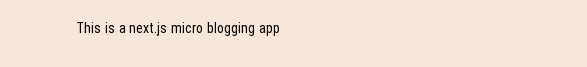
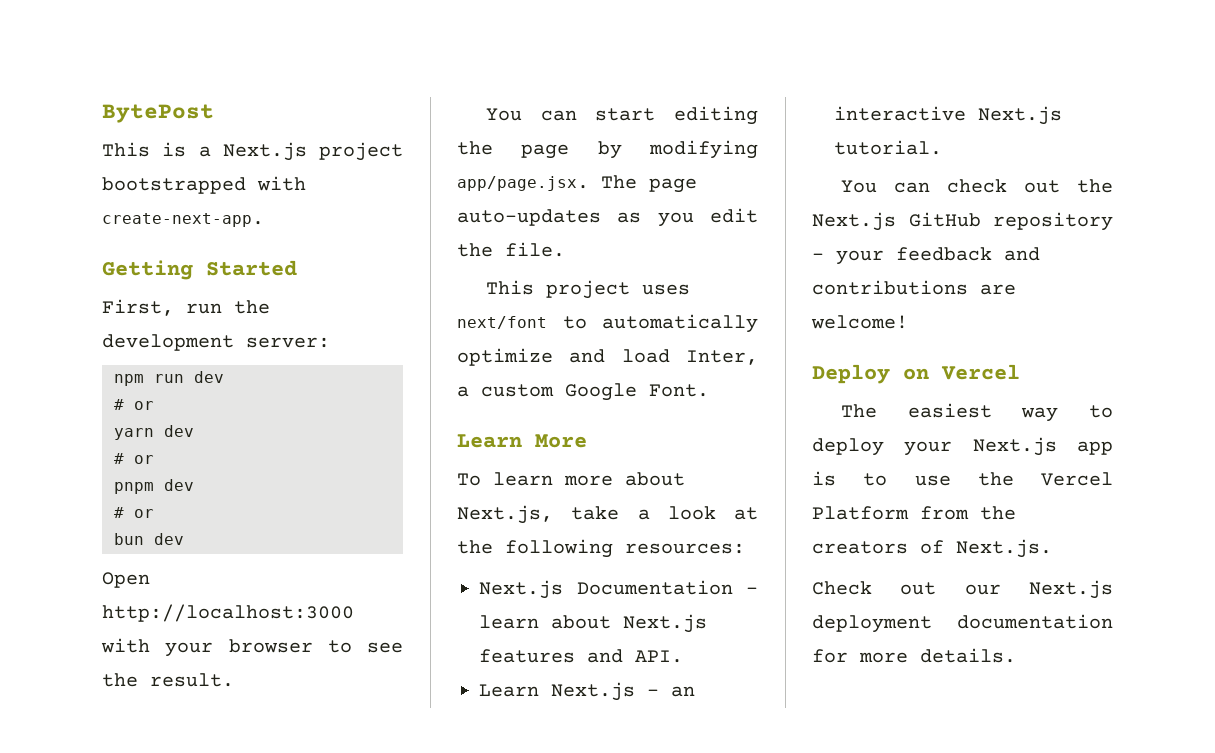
+ BytePost
- This is a next.js micro blogging app
+ This is a Next.js project bootstrapped with create-next-app.
+ Getting Started
+ First, run the development server:
+ npm run dev
+ # or
+ yarn dev
+ # or
+ pnpm dev
+ # or
+ bun dev
+ Open http://localhost:3000 with your browser to see the result.
+ You can start editing the page by modifying app/page.jsx. The page auto-updates as you edit the file.
+ This project uses next/font to automatically optimize and load Inter, a custom Google Font.
+ Learn More
+ To learn more about Next.js, take a look at the following resources:
+ Next.js Documentation - learn about Next.js features and API.
+ Learn Next.js - an interactive Next.js tutorial.
+ You can check out the Next.js GitHub repository - your feedback and contributions are welcome!
+ Deploy on Vercel
+ The easiest way to deploy your Next.js app is to use the Vercel Platform from the creators of Next.js.
+ Check out our Next.js deployment documentation for more details.

